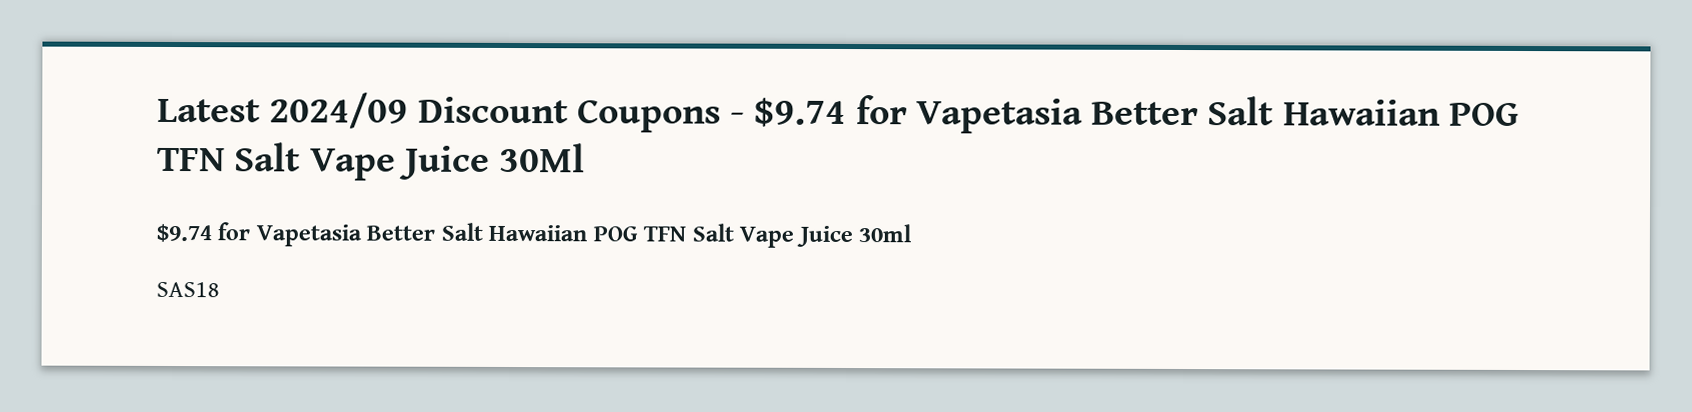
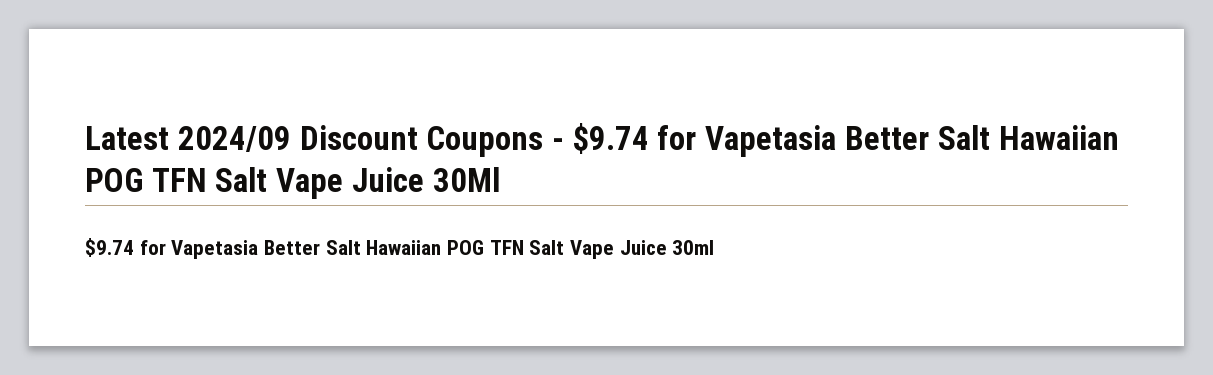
- SAS18

